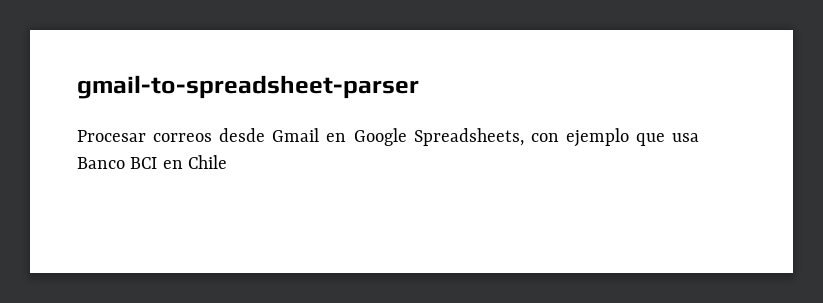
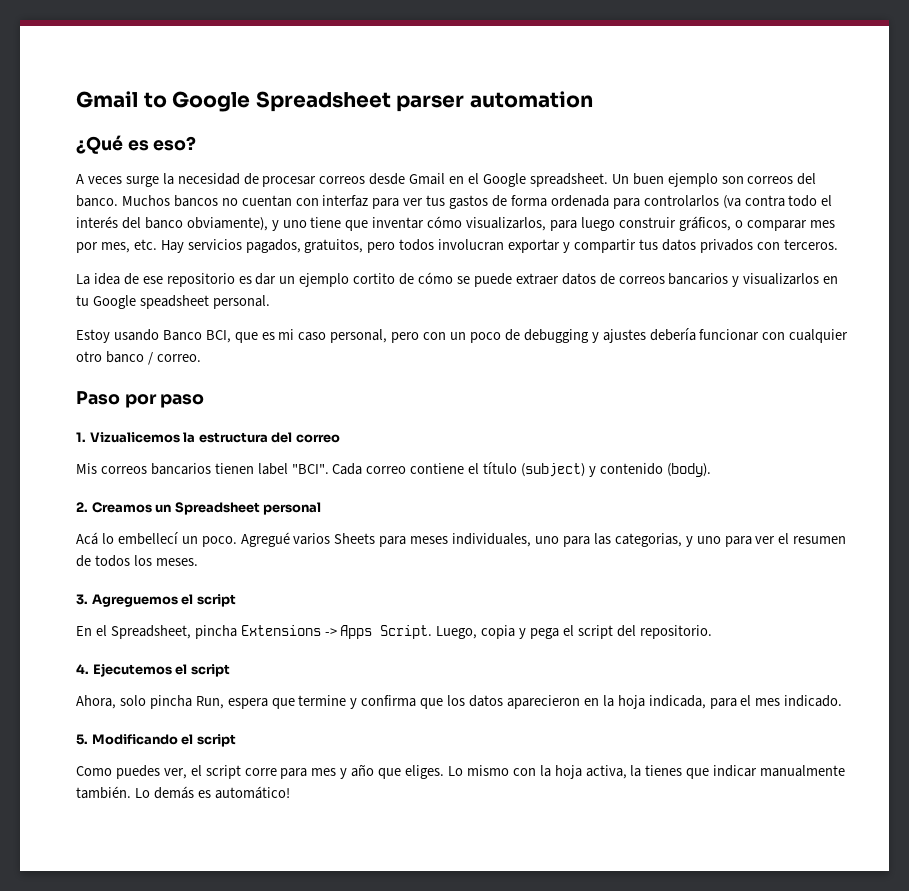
- gmail-to-spreadsheet-parser
- Procesar correos desde Gmail en Google Spreadsheets, con ejemplo que usa Banco BCI en Chile
+ Gmail to Google Spreadsheet parser automation
+ ¿Qué es eso?
+ A veces surge la necesidad de procesar correos desde Gmail en el Google spreadsheet. Un buen ejemplo son correos del banco. Muchos bancos no cuentan con interfaz para ver tus gastos de forma ordenada para controlarlos (va contra todo el interés del banco obviamente), y uno tiene que inventar cómo visualizarlos, para luego construir gráficos, o comparar mes por mes, etc. Hay servicios pagados, gratuitos, pero todos involucran exportar y compartir tus datos privados con terceros.
+ La idea de ese repositorio es dar un ejemplo cortito de cómo se puede extraer datos de correos bancarios y visualizarlos en tu Google speadsheet personal.
+ Estoy usando Banco BCI, que es mi caso personal, pero con un poco de debugging y ajustes debería funcionar con cualquier otro banco / correo.
+ Paso por paso
+ 1. Vizualicemos la estructura del correo
+ Mis correos bancarios tienen label "BCI". Cada correo contiene el título (subject) y contenido (body).
+ 2. Creamos un Spreadsheet personal
+ Acá lo embellecí un poco. Agregué varios Sheets para meses individuales, uno para las categorias, y uno para ver el resumen de todos los meses.
+ 3. Agreguemos el script
+ En el Spreadsheet, pincha Extensions -> Apps Script. Luego, copia y pega el script del repositorio.
+ 4. Ejecutemos el script
+ Ahora, solo pincha Run, espera que termine y confirma que los datos aparecieron en la hoja indicada, para el mes indicado.
+ 5. Modificando el script
+ Como puedes ver, el script corre para mes y año que eliges. Lo mismo con la hoja activa, la tienes que indicar manualmente también. Lo demás es automático!

